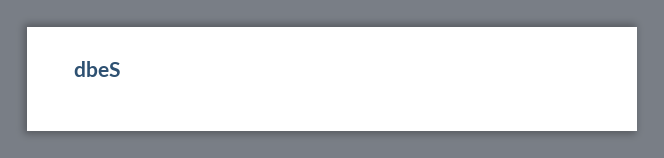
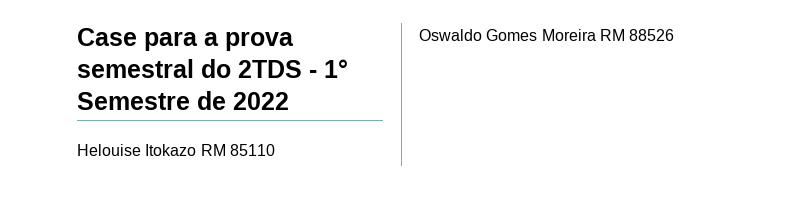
- dbeS
+ Case para a prova semestral do 2TDS - 1° Semestre de 2022
+ Helouise Itokazo RM 85110
+ Oswaldo Gomes Moreira RM 88526

